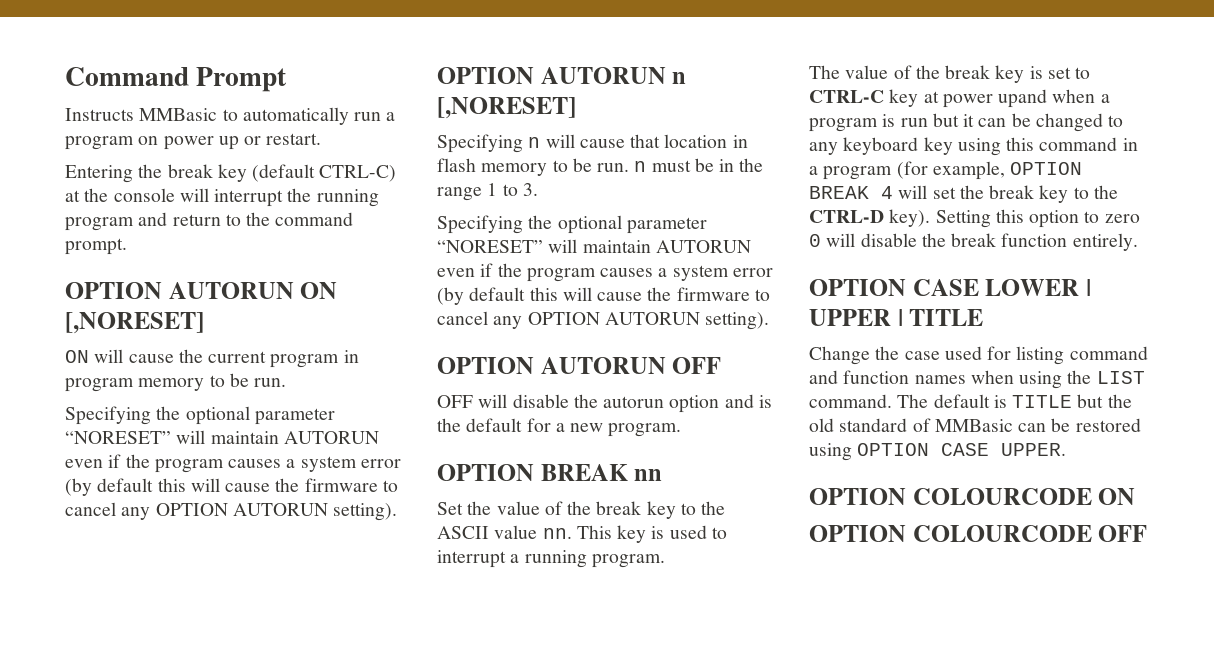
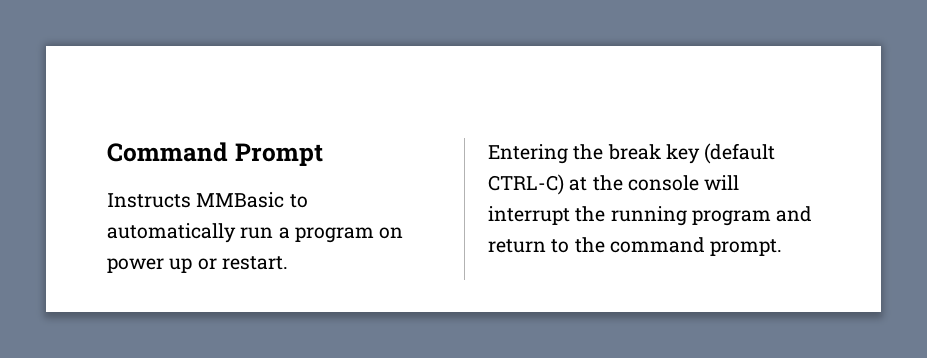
- OPTION AUTORUN ON [,NORESET]
- ON will cause the current program in program memory to be run.
- Specifying the optional parameter “NORESET” will maintain AUTORUN even if the program causes a system error (by default this will cause the firmware to cancel any OPTION AUTORUN setting).
- OPTION AUTORUN n [,NORESET]
- Specifying n will cause that location in flash memory to be run. n must be in the range 1 to 3.
- Specifying the optional parameter “NORESET” will maintain AUTORUN even if the program causes a system error (by default this will cause the firmware to cancel any OPTION AUTORUN setting).
- OPTION AUTORUN OFF
- OFF will disable the autorun option and is the default for a new program.
- OPTION BREAK nn
- Set the value of the break key to the ASCII value nn. This key is used to interrupt a running program.
- The value of the break key is set to CTRL-C key at power upand when a program is run but it can be changed to any keyboard key using this command in a program (for example, OPTION BREAK 4 will set the break key to the CTRL-D key). Setting this option to zero 0 will disable the break function entirely.
- OPTION CASE LOWER | UPPER | TITLE
- Change the case used for listing command and function names when using the LIST command. The default is TITLE but the old standard of MMBasic can be restored using OPTION CASE UPPER.
- OPTION COLOURCODE ON
- OPTION COLOURCODE OFF

